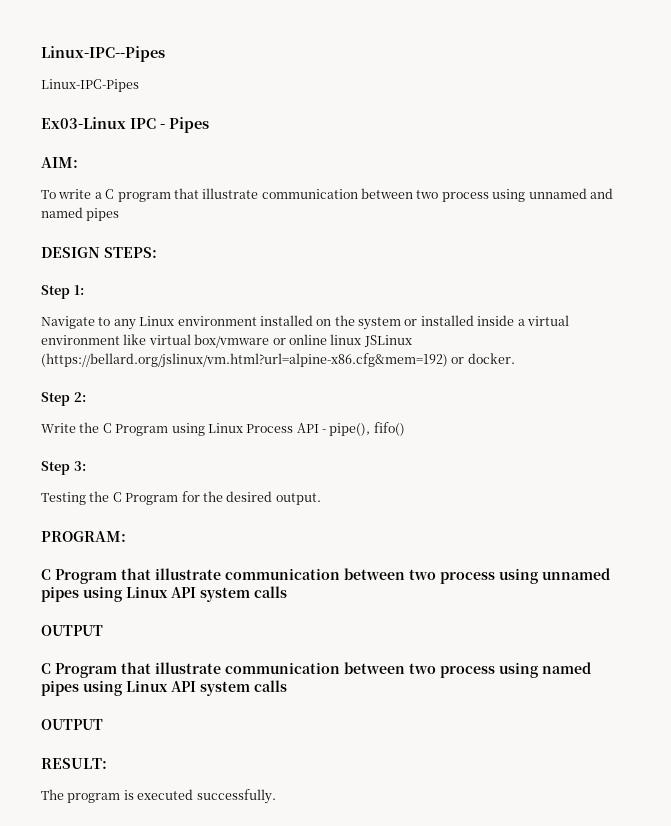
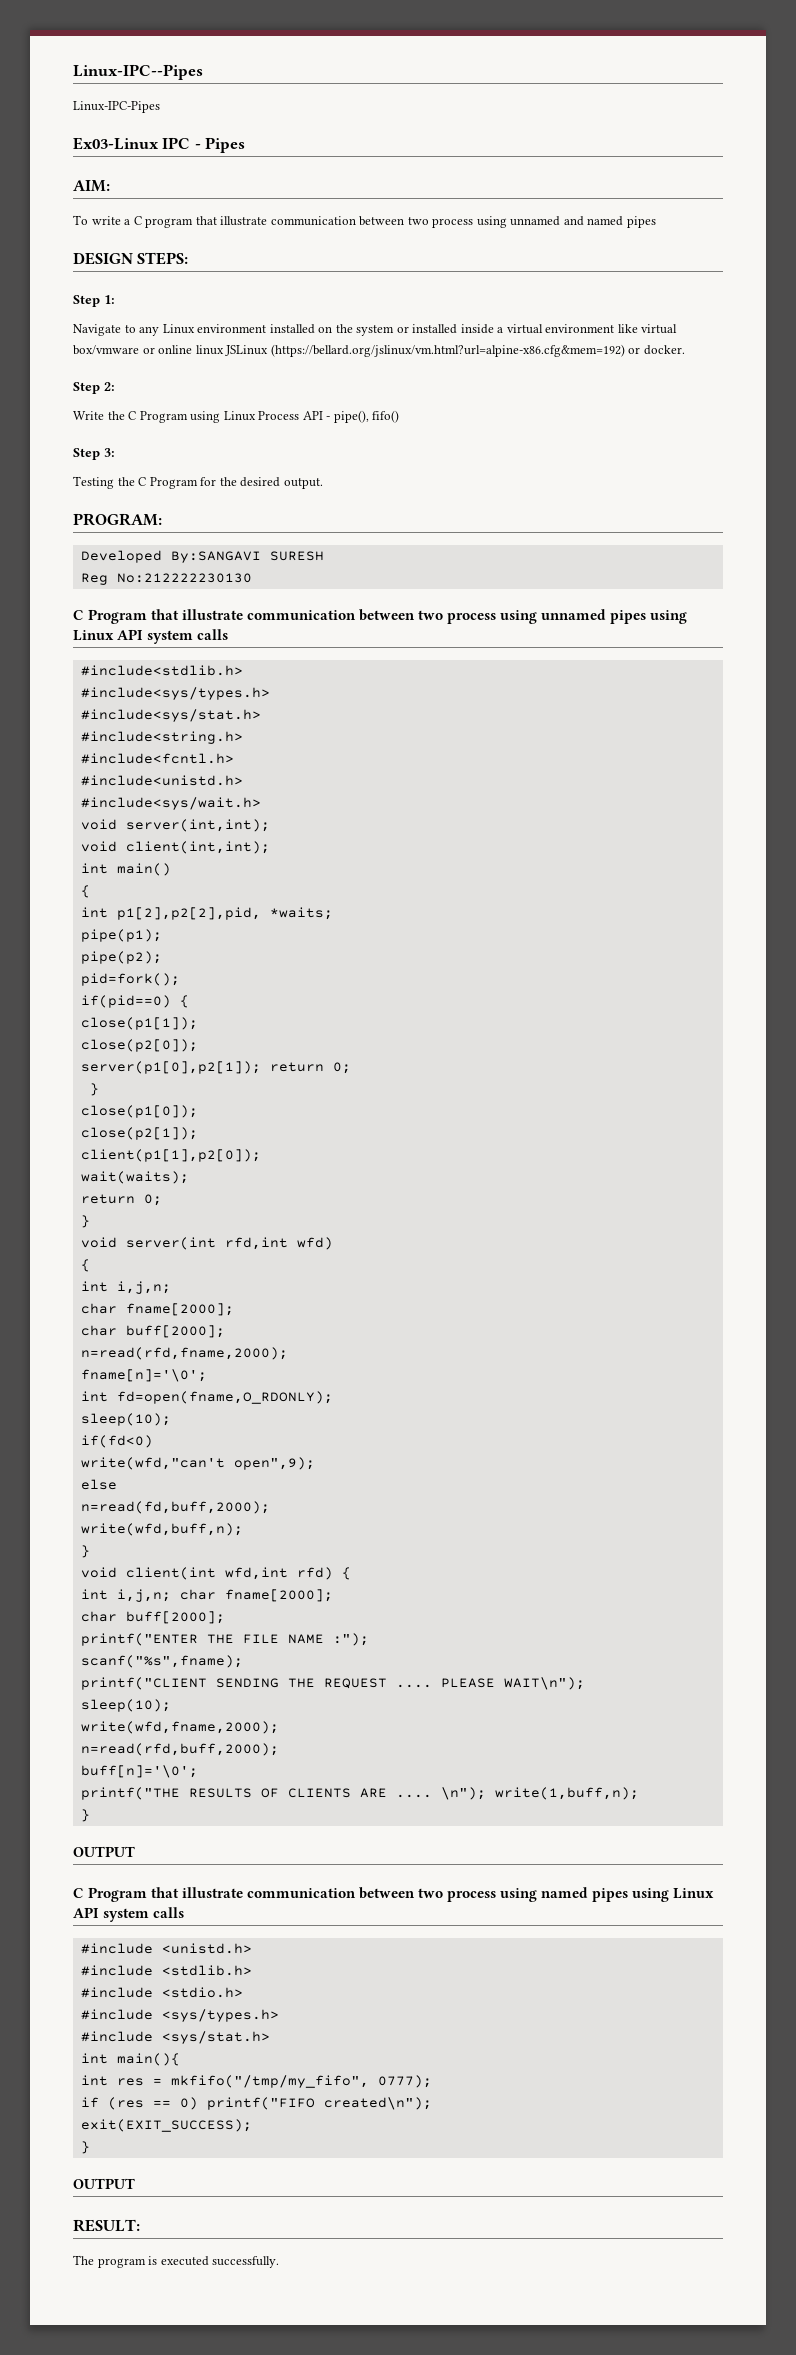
+ Developed By:SANGAVI SURESH
+ Reg No:212222230130
+ #include<stdlib.h>
+ #include<sys/types.h>
+ #include<sys/stat.h>
+ #include<string.h>
+ #include<fcntl.h>
+ #include<unistd.h>
+ #include<sys/wait.h>
+ void server(int,int);
+ void client(int,int);
+ int main()
+ {
+ int p1[2],p2[2],pid, *waits;
+ pipe(p1);
+ pipe(p2);
+ pid=fork();
+ if(pid==0) {
+ close(p1[1]);
+ close(p2[0]);
+ server(p1[0],p2[1]); return 0;
+ }
+ close(p1[0]);
+ close(p2[1]);
+ client(p1[1],p2[0]);
+ wait(waits);
+ return 0;
+ }
+ void server(int rfd,int wfd)
+ {
+ int i,j,n;
+ char fname[2000];
+ char buff[2000];
+ n=read(rfd,fname,2000);
+ fname[n]='\0';
+ int fd=open(fname,O_RDONLY);
+ sleep(10);
+ if(fd<0)
+ write(wfd,"can't open",9);
+ else
+ n=read(fd,buff,2000);
+ write(wfd,buff,n);
+ }
+ void client(int wfd,int rfd) {
+ int i,j,n; char fname[2000];
+ char buff[2000];
+ printf("ENTER THE FILE NAME :");
+ scanf("%s",fname);
+ printf("CLIENT SENDING THE REQUEST .... PLEASE WAIT\n");
+ sleep(10);
+ write(wfd,fname,2000);
+ n=read(rfd,buff,2000);
+ buff[n]='\0';
+ printf("THE RESULTS OF CLIENTS ARE .... \n"); write(1,buff,n);
+ }
+ #include <unistd.h>
+ #include <stdlib.h>
+ #include <stdio.h>
+ #include <sys/types.h>
+ #include <sys/stat.h>
+ int main(){
+ int res = mkfifo("/tmp/my_fifo", 0777);
+ if (res == 0) printf("FIFO created\n");
+ exit(EXIT_SUCCESS);
+ }

